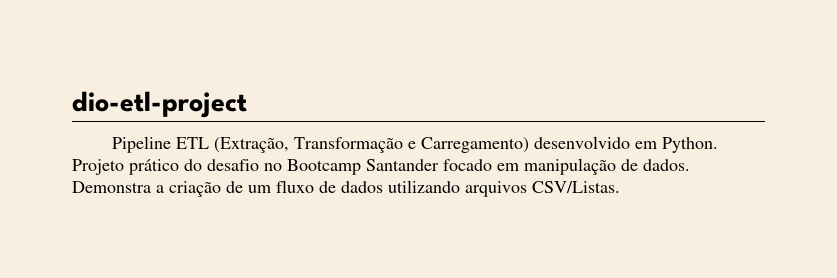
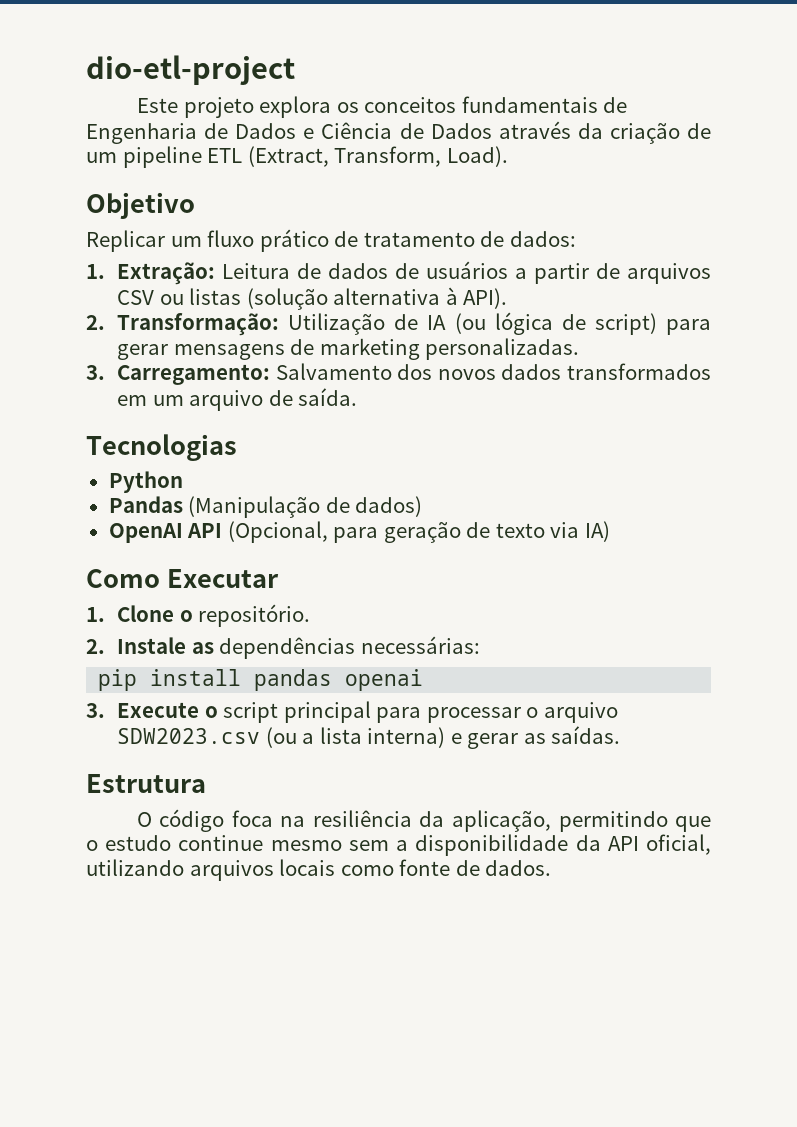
- Pipeline ETL (Extração, Transformação e Carregamento) desenvolvido em Python. Projeto prático do desafio no Bootcamp Santander focado em manipulação de dados. Demonstra a criação de um fluxo de dados utilizando arquivos CSV/Listas.
+ Este projeto explora os conceitos fundamentais de Engenharia de Dados e Ciência de Dados através da criação de um pipeline ETL (Extract, Transform, Load).
+ Objetivo
+ Replicar um fluxo prático de tratamento de dados:
+ 1. Extração: Leitura de dados de usuários a partir de arquivos CSV ou listas (solução alternativa à API).
+ 2. Transformação: Utilização de IA (ou lógica de script) para gerar mensagens de marketing personalizadas.
+ 3. Carregamento: Salvamento dos novos dados transformados em um arquivo de saída.
+ Tecnologias
+ Python
+ Pandas (Manipulação de dados)
+ OpenAI API (Opcional, para geração de texto via IA)
+ Como Executar
+ 1. Clone o repositório.
+ 2. Instale as dependências necessárias:
+ pip install pandas openai
+ 3. Execute o script principal para processar o arquivo SDW2023.csv (ou a lista interna) e gerar as saídas.
+ Estrutura
+ O código foca na resiliência da aplicação, permitindo que o estudo continue mesmo sem a disponibilidade da API oficial, utilizando arquivos locais como fonte de dados.

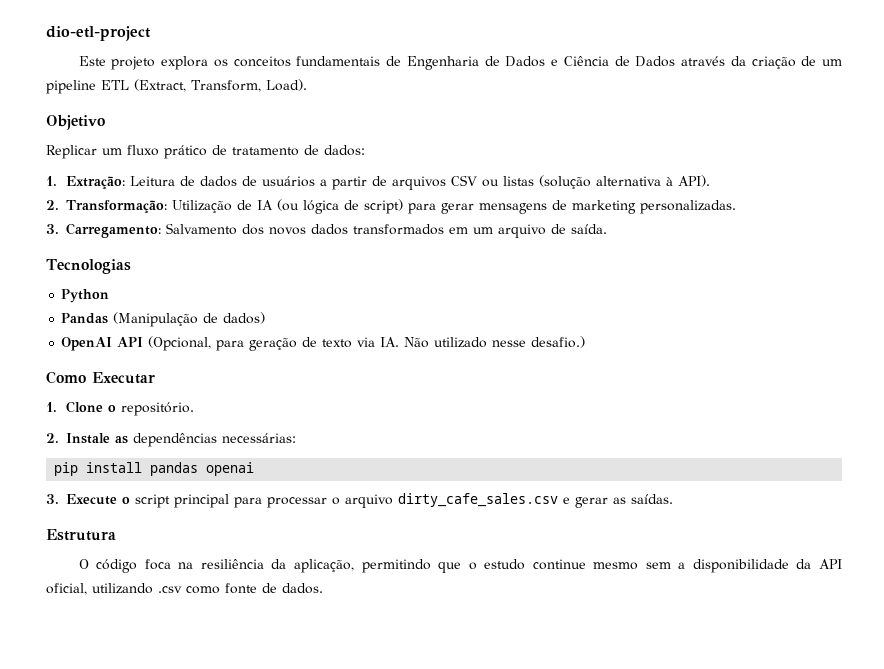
- OpenAI API (Opcional, para geração de texto via IA)
+ OpenAI API (Opcional, para geração de texto via IA. Não utilizado nesse desafio.)
- 3. Execute o script principal para processar o arquivo SDW2023.csv (ou a lista interna) e gerar as saídas.
+ 3. Execute o script principal para processar o arquivo dirty_cafe_sales.csv e gerar as saídas.
- O código foca na resiliência da aplicação, permitindo que o estudo continue mesmo sem a disponibilidade da API oficial, utilizando arquivos locais como fonte de dados.
+ O código foca na resiliência da aplicação, permitindo que o estudo continue mesmo sem a disponibilidade da API oficial, utilizando .csv como fonte de dados.

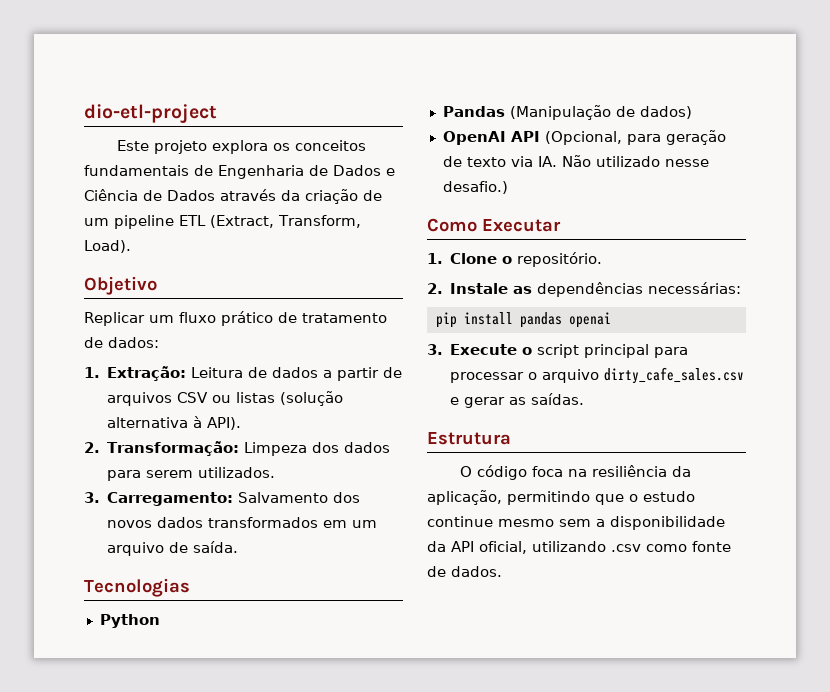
- 1. Extração: Leitura de dados de usuários a partir de arquivos CSV ou listas (solução alternativa à API).
+ 1. Extração: Leitura de dados a partir de arquivos CSV ou listas (solução alternativa à API).
- 2. Transformação: Utilização de IA (ou lógica de script) para gerar mensagens de marketing personalizadas.
+ 2. Transformação: Limpeza dos dados para serem utilizados.

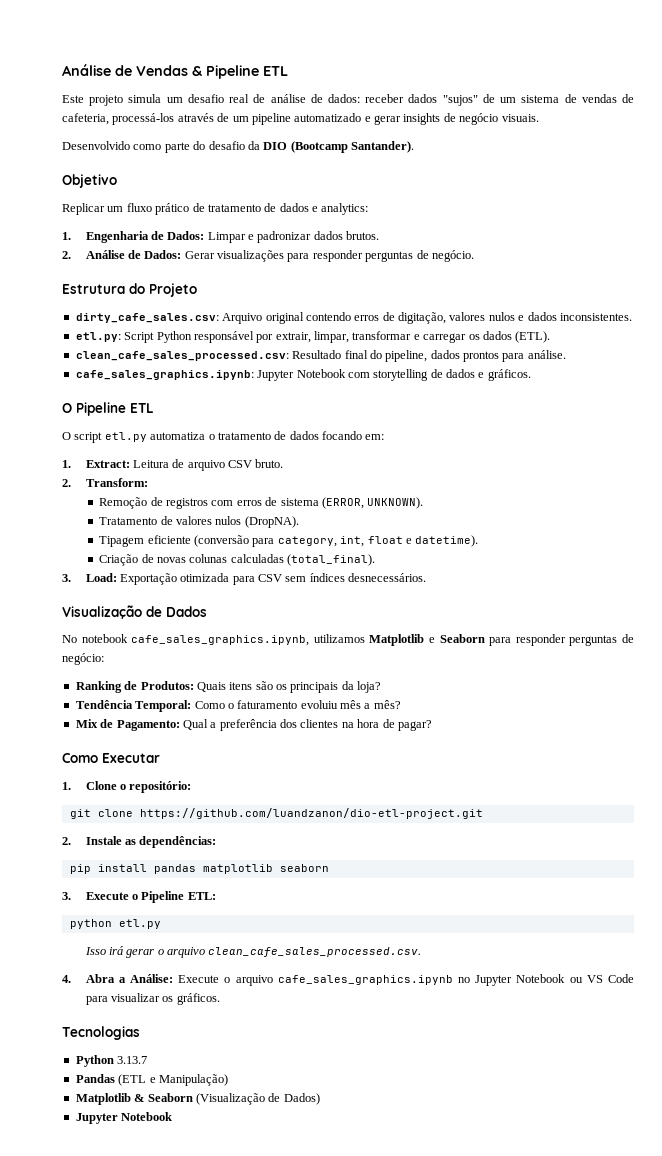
- dio-etl-project
- Este projeto explora os conceitos fundamentais de Engenharia de Dados e Ciência de Dados através da criação de um pipeline ETL (Extract, Transform, Load).
+ Análise de Vendas & Pipeline ETL
+ Este projeto simula um desafio real de análise de dados: receber dados "sujos" de um sistema de vendas de cafeteria, processá-los através de um pipeline automatizado e gerar insights de negócio visuais.
+ Desenvolvido como parte do desafio da DIO (Bootcamp Santander).
- Replicar um fluxo prático de tratamento de dados:
- 1. Extração: Leitura de dados a partir de arquivos CSV ou listas (solução alternativa à API).
- 2. Transformação: Limpeza dos dados para serem utilizados.
- 3. Carregamento: Salvamento dos novos dados transformados em um arquivo de saída.
- Tecnologias
- Python
- Pandas (Manipulação de dados)
- OpenAI API (Opcional, para geração de texto via IA. Não utilizado nesse desafio.)
+ Replicar um fluxo prático de tratamento de dados e analytics:
+ 1. Engenharia de Dados: Limpar e padronizar dados brutos.
+ 2. Análise de Dados: Gerar visualizações para responder perguntas de negócio.
+ Estrutura do Projeto
+ dirty_cafe_sales.csv: Arquivo original contendo erros de digitação, valores nulos e dados inconsistentes.
+ etl.py: Script Python responsável por extrair, limpar, transformar e carregar os dados (ETL).
+ clean_cafe_sales_processed.csv: Resultado final do pipeline, dados prontos para análise.
+ cafe_sales_graphics.ipynb: Jupyter Notebook com storytelling de dados e gráficos.
+ O Pipeline ETL
+ O script etl.py automatiza o tratamento de dados focando em:
+ 1. Extract: Leitura de arquivo CSV bruto.
+ 2. Transform:
+ Remoção de registros com erros de sistema (ERROR, UNKNOWN).
+ Tratamento de valores nulos (DropNA).
+ Tipagem eficiente (conversão para category, int, float e datetime).
+ Criação de novas colunas calculadas (total_final).
+ 3. Load: Exportação otimizada para CSV sem índices desnecessários.
+ Visualização de Dados
+ No notebook cafe_sales_graphics.ipynb, utilizamos Matplotlib e Seaborn para responder perguntas de negócio:
+ Ranking de Produtos: Quais itens são os principais da loja?
+ Tendência Temporal: Como o faturamento evoluiu mês a mês?
+ Mix de Pagamento: Qual a preferência dos clientes na hora de pagar?
- 1. Clone o repositório.
+ 1. Clone o repositório:
+ git clone https://github.com/luandzanon/dio-etl-project.git
- 2. Instale as dependências necessárias:
+ 2. Instale as dependências:
- pip install pandas openai
+ pip install pandas matplotlib seaborn
- 3. Execute o script principal para processar o arquivo dirty_cafe_sales.csv e gerar as saídas.
- Estrutura
- O código foca na resiliência da aplicação, permitindo que o estudo continue mesmo sem a disponibilidade da API oficial, utilizando .csv como fonte de dados.
+ 3. Execute o Pipeline ETL:
+ python etl.py
+ Isso irá gerar o arquivo clean_cafe_sales_processed.csv.
+ 4. Abra a Análise: Execute o arquivo cafe_sales_graphics.ipynb no Jupyter Notebook ou VS Code para visualizar os gráficos.
+ Tecnologias
+ Python 3.13.7
+ Pandas (ETL e Manipulação)
+ Matplotlib & Seaborn (Visualização de Dados)
+ Jupyter Notebook

